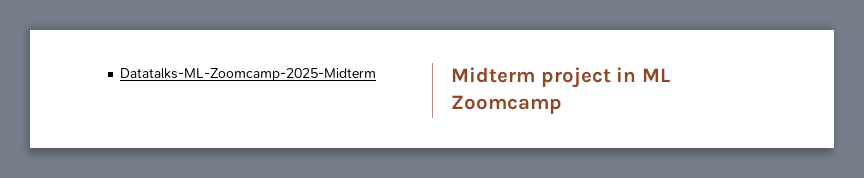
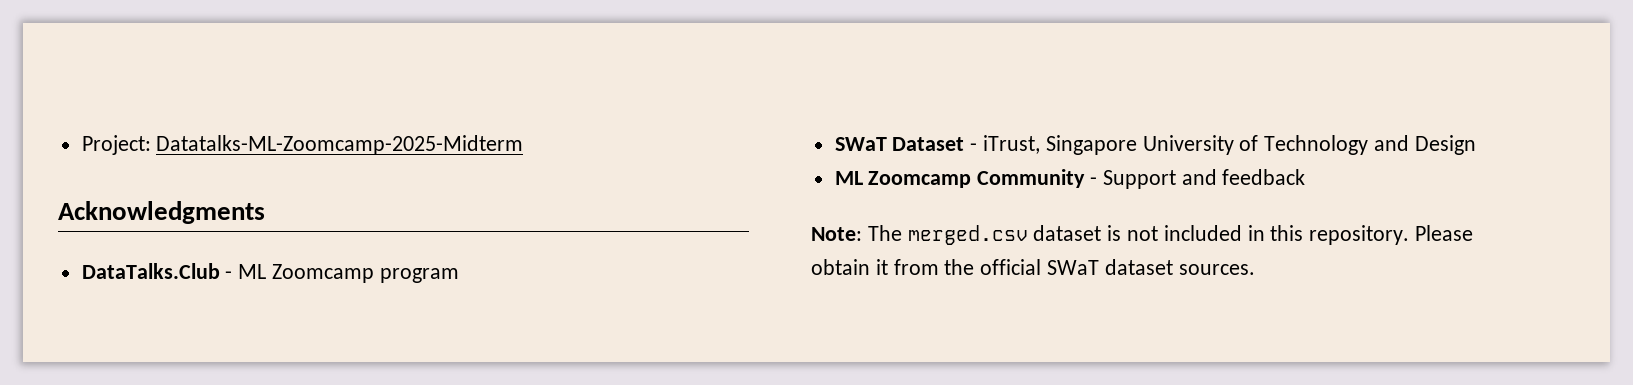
- Datatalks-ML-Zoomcamp-2025-Midterm
+ Project: Datatalks-ML-Zoomcamp-2025-Midterm
- Midterm project in ML Zoomcamp
+ Acknowledgments
+ DataTalks.Club - ML Zoomcamp program
+ SWaT Dataset - iTrust, Singapore University of Technology and Design
+ ML Zoomcamp Community - Support and feedback
+ Note: The merged.csv dataset is not included in this repository. Please obtain it from the official SWaT dataset sources.

